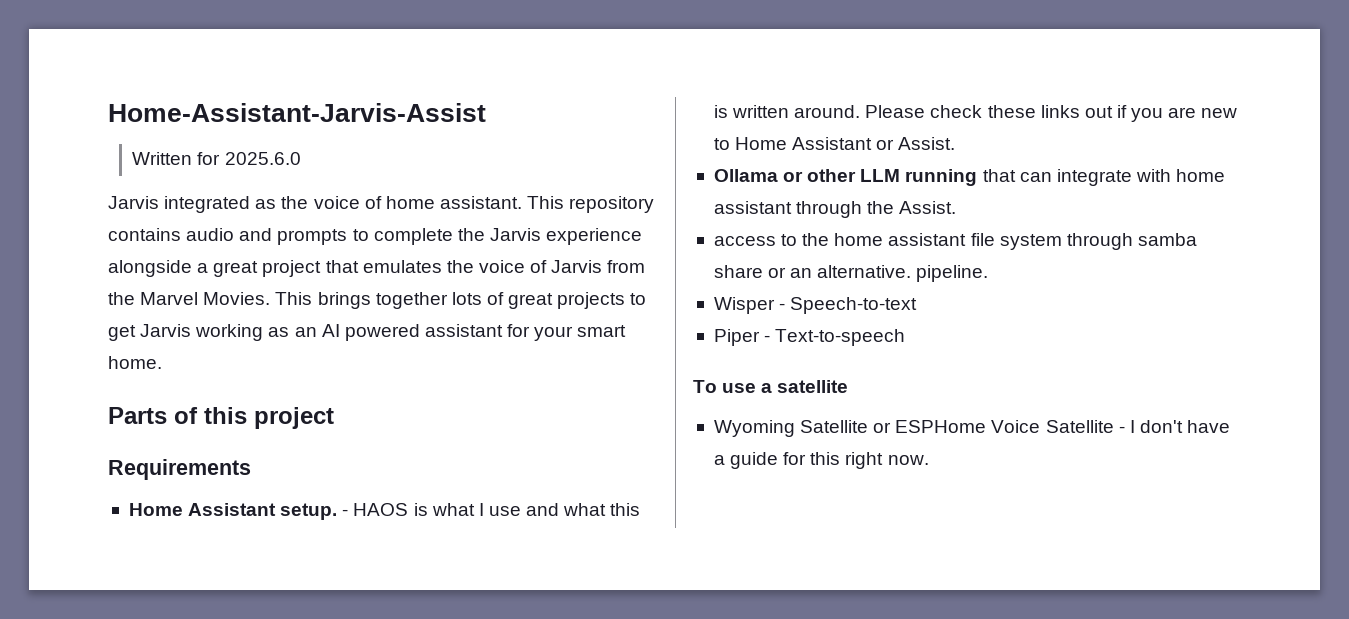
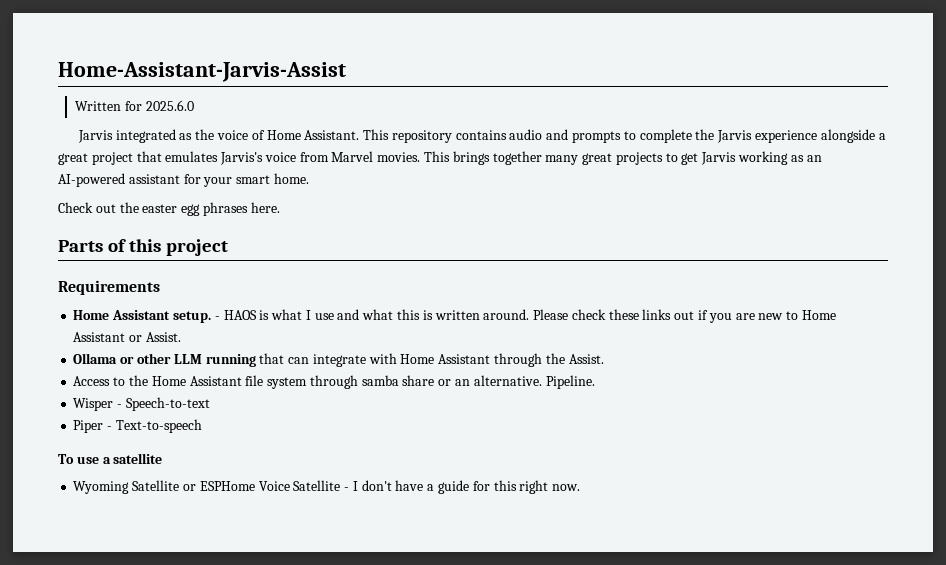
- Jarvis integrated as the voice of home assistant.
+ Jarvis integrated as the voice of Home Assistant.
- This repository contains audio and prompts to complete the Jarvis experience alongside a great project that emulates the voice of Jarvis from the Marvel Movies.
+ This repository contains audio and prompts to complete the Jarvis experience alongside a great project that emulates Jarvis's voice from Marvel movies.
- This brings together lots of great projects to get Jarvis working as an AI powered assistant for your smart home.
+ This brings together many great projects to get Jarvis working as an AI-powered assistant for your smart home.
+ Check out the easter egg phrases here.
- Ollama or other LLM running that can integrate with home assistant through the Assist.
+ Ollama or other LLM running that can integrate with Home Assistant through the Assist.
- access to the home assistant file system through samba share or an alternative. pipeline.
+ Access to the Home Assistant file system through samba share or an alternative. Pipeline.

